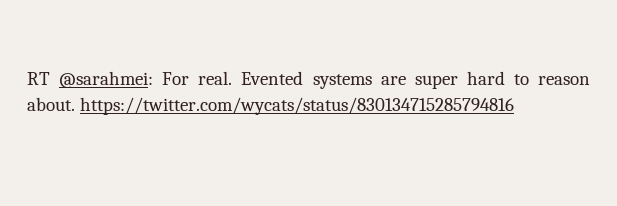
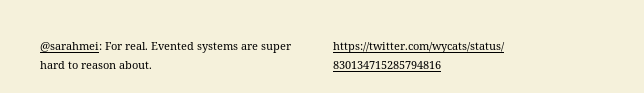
- RT @sarahmei: For real.
+ @sarahmei: For real.

